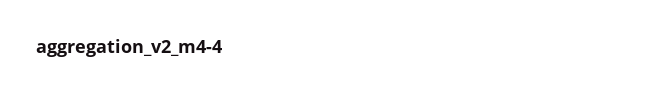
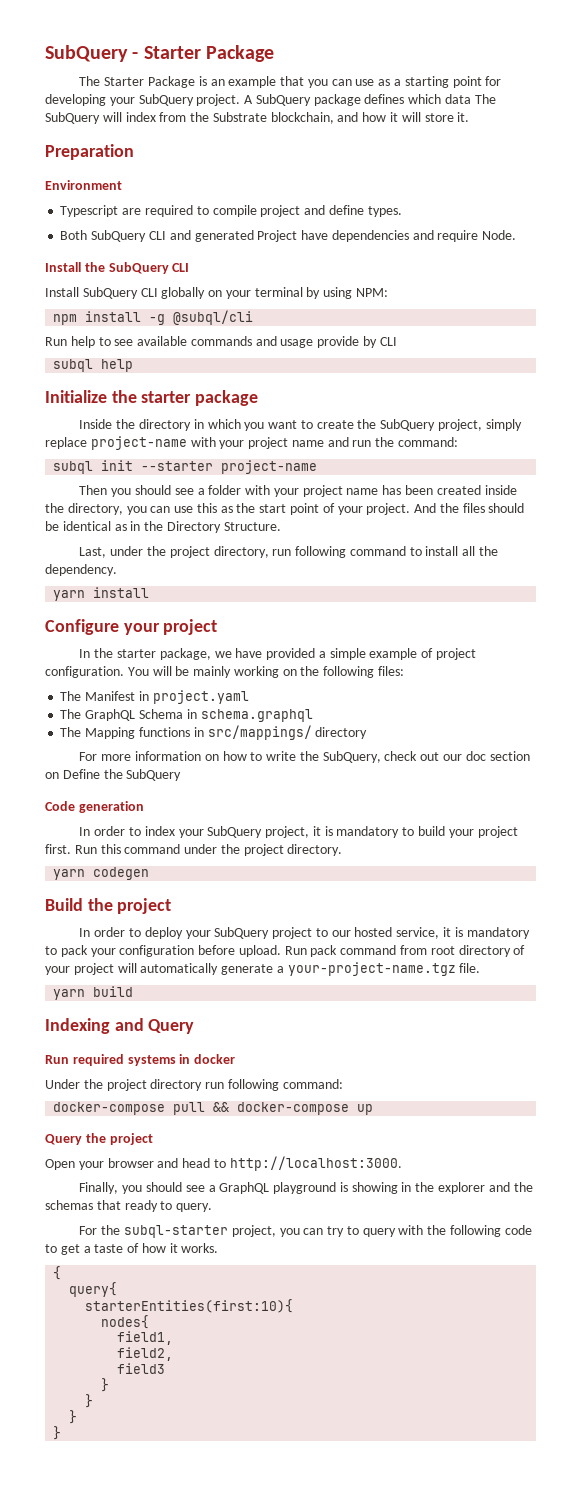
- aggregation_v2_m4-4
+ SubQuery - Starter Package
+ The Starter Package is an example that you can use as a starting point for developing your SubQuery project. A SubQuery package defines which data The SubQuery will index from the Substrate blockchain, and how it will store it.
+ Preparation
+ Environment
+ Typescript are required to compile project and define types.
+ Both SubQuery CLI and generated Project have dependencies and require Node.
+ Install the SubQuery CLI
+ Install SubQuery CLI globally on your terminal by using NPM:
+ npm install -g @subql/cli
+ Run help to see available commands and usage provide by CLI
+ subql help
+ Initialize the starter package
+ Inside the directory in which you want to create the SubQuery project, simply replace project-name with your project name and run the command:
+ subql init --starter project-name
+ Then you should see a folder with your project name has been created inside the directory, you can use this as the start point of your project. And the files should be identical as in the Directory Structure.
+ Last, under the project directory, run following command to install all the dependency.
+ yarn install
+ Configure your project
+ In the starter package, we have provided a simple example of project configuration. You will be mainly working on the following files:
+ The Manifest in project.yaml
+ The GraphQL Schema in schema.graphql
+ The Mapping functions in src/mappings/ directory
+ For more information on how to write the SubQuery, check out our doc section on Define the SubQuery
+ Code generation
+ In order to index your SubQuery project, it is mandatory to build your project first. Run this command under the project directory.
+ yarn codegen
+ Build the project
+ In order to deploy your SubQuery project to our hosted service, it is mandatory to pack your configuration before upload. Run pack command from root directory of your project will automatically generate a your-project-name.tgz file.
+ yarn build
+ Indexing and Query
+ Run required systems in docker
+ Under the project directory run following command:
+ docker-compose pull && docker-compose up
+ Query the project
+ Open your browser and head to http://localhost:3000.
+ Finally, you should see a GraphQL playground is showing in the explorer and the schemas that ready to query.
+ For the subql-starter project, you can try to query with the following code to get a taste of how it works.
+ {
+ query{
+ starterEntities(first:10){
+ nodes{
+ field1,
+ field2,
+ field3
+ }
+ }
+ }
+ }

